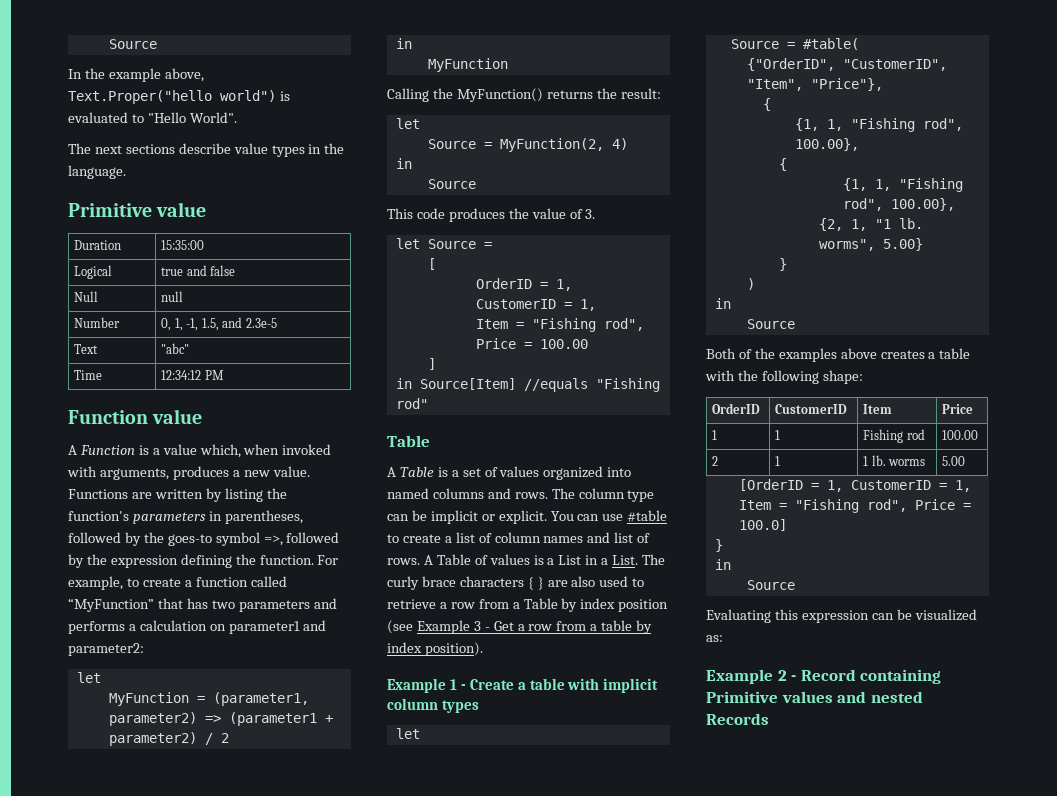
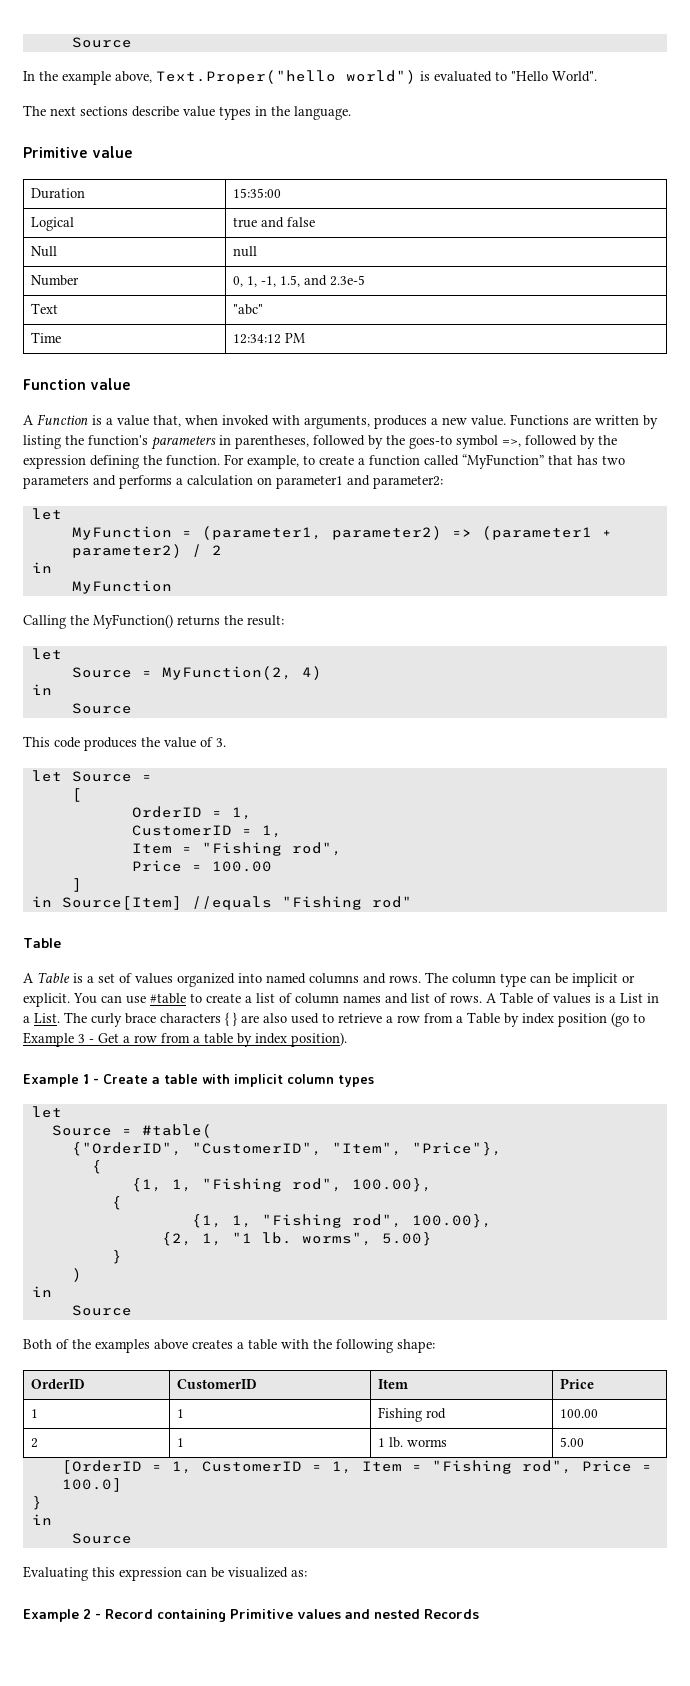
- A Function is a value which, when invoked with arguments, produces a new value.
+ A Function is a value that, when invoked with arguments, produces a new value.
- The curly brace characters { } are also used to retrieve a row from a Table by index position (see Example 3 - Get a row from a table by index position).
+ The curly brace characters { } are also used to retrieve a row from a Table by index position (go to Example 3 - Get a row from a table by index position).

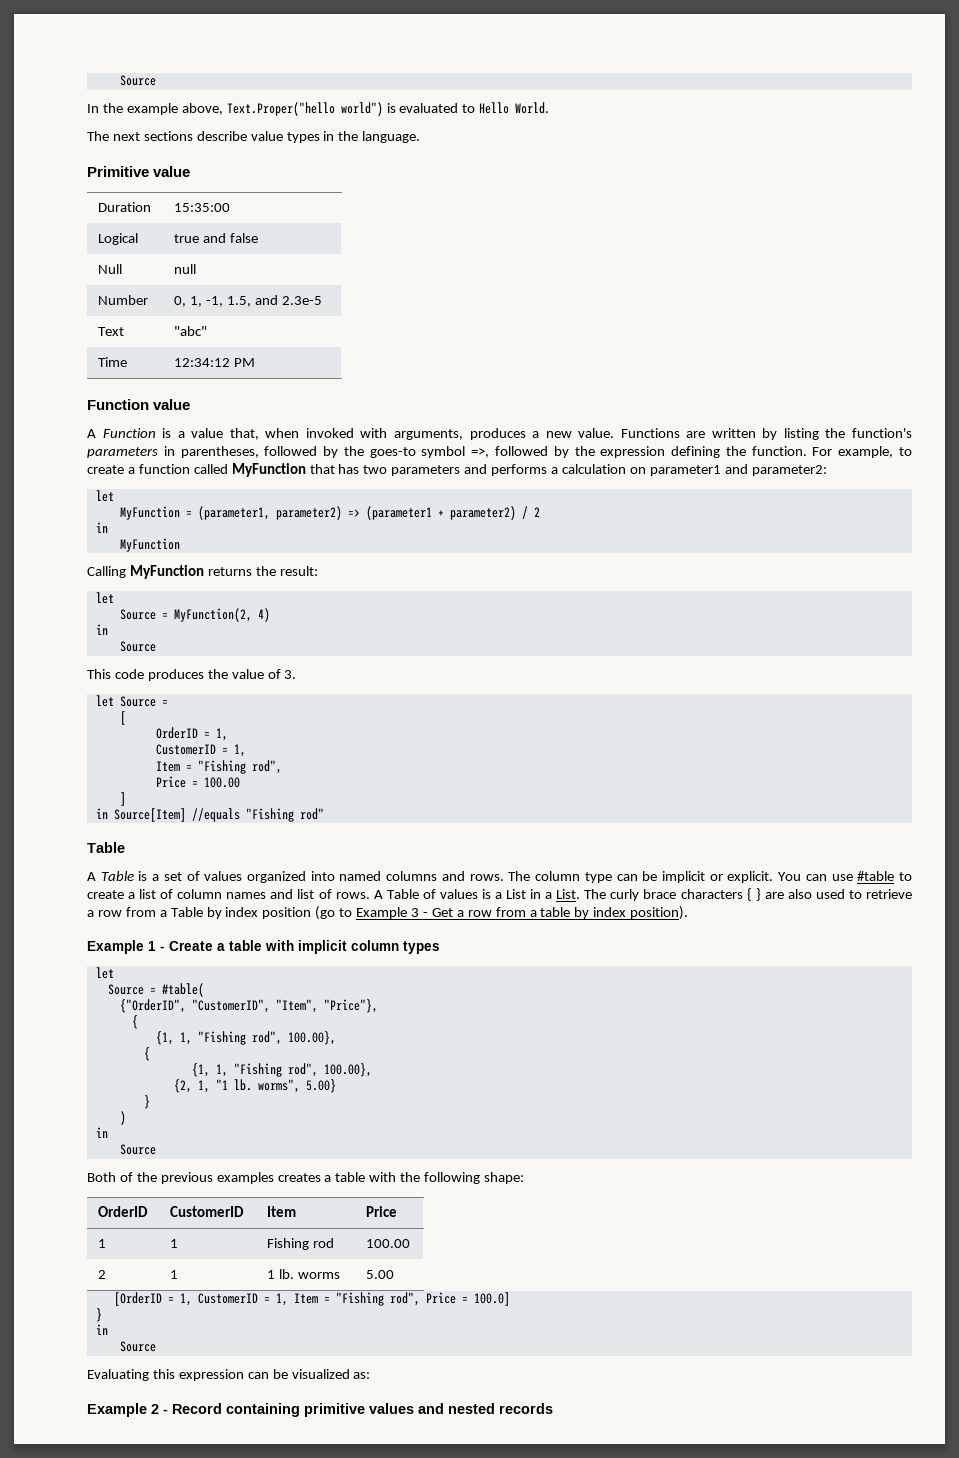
- In the example above, Text.Proper("hello world") is evaluated to "Hello World".
+ In the example above, Text.Proper("hello world") is evaluated to Hello World.
- For example, to create a function called “MyFunction” that has two parameters and performs a calculation on parameter1 and parameter2:
+ For example, to create a function called MyFunction that has two parameters and performs a calculation on parameter1 and parameter2:
- Calling the MyFunction() returns the result:
+ Calling MyFunction returns the result:
- Both of the examples above creates a table with the following shape:
+ Both of the previous examples creates a table with the following shape:
- Example 2 - Record containing Primitive values and nested Records
+ Example 2 - Record containing primitive values and nested records

